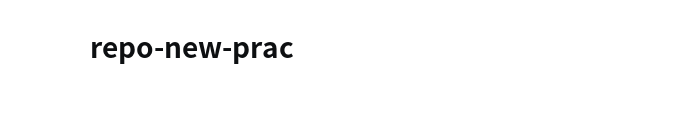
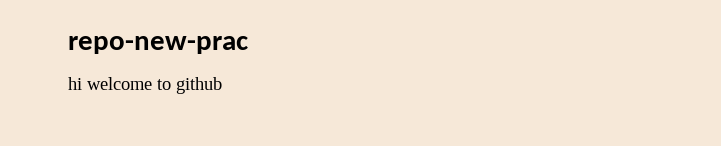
+ hi welcome to github

